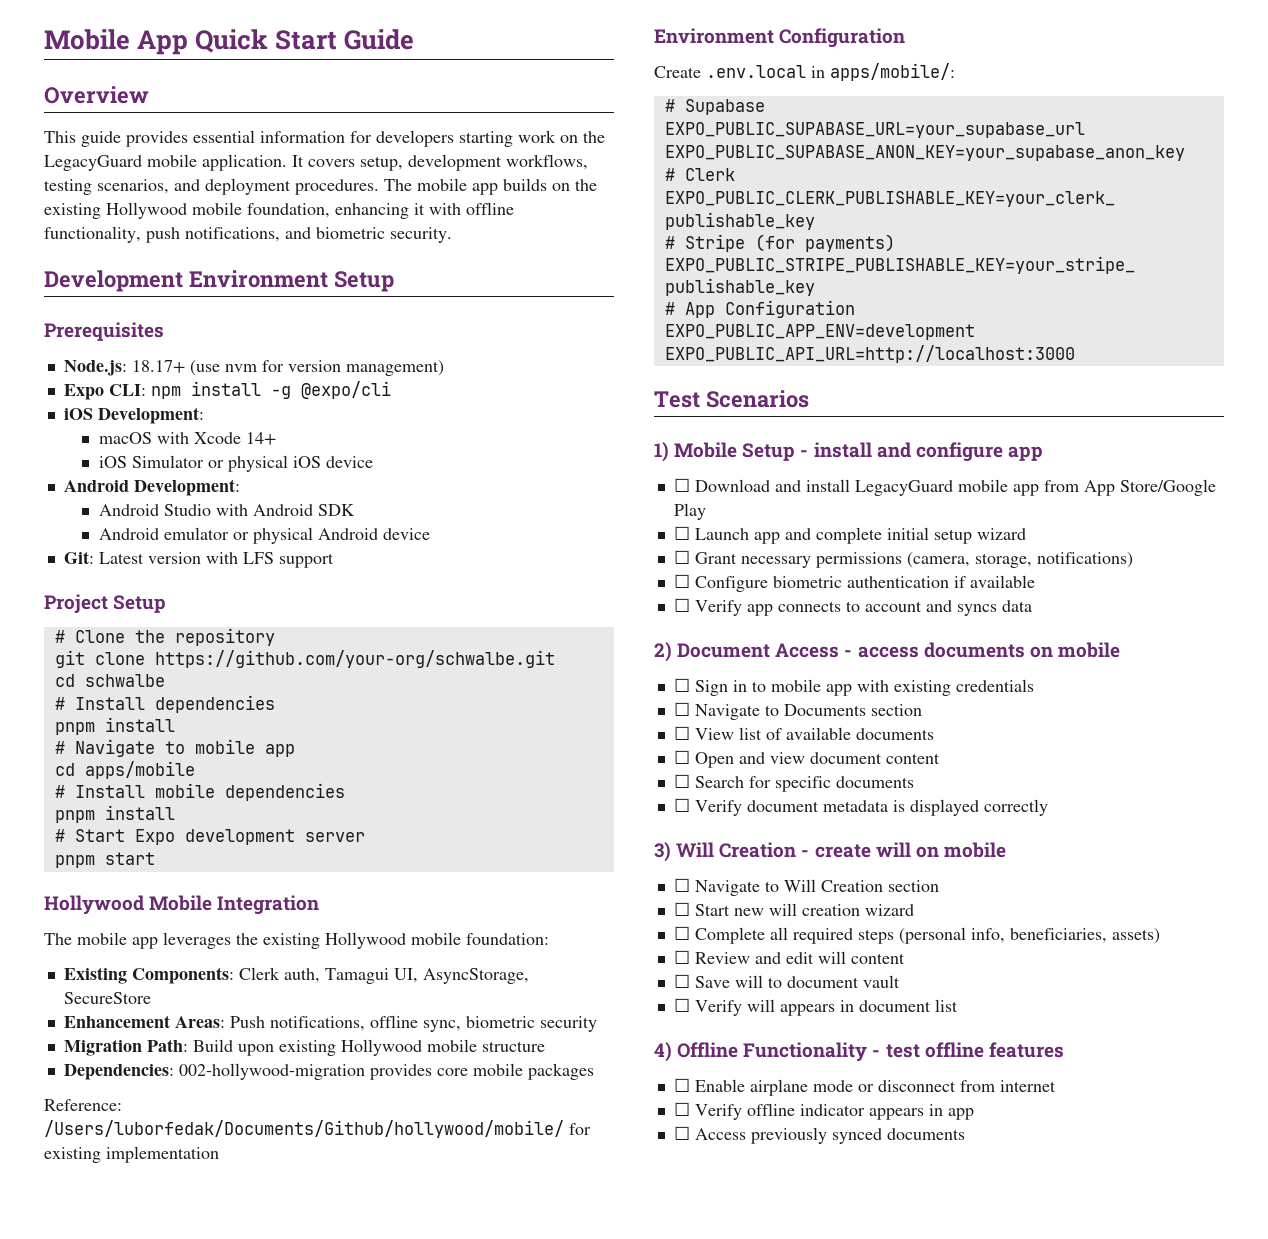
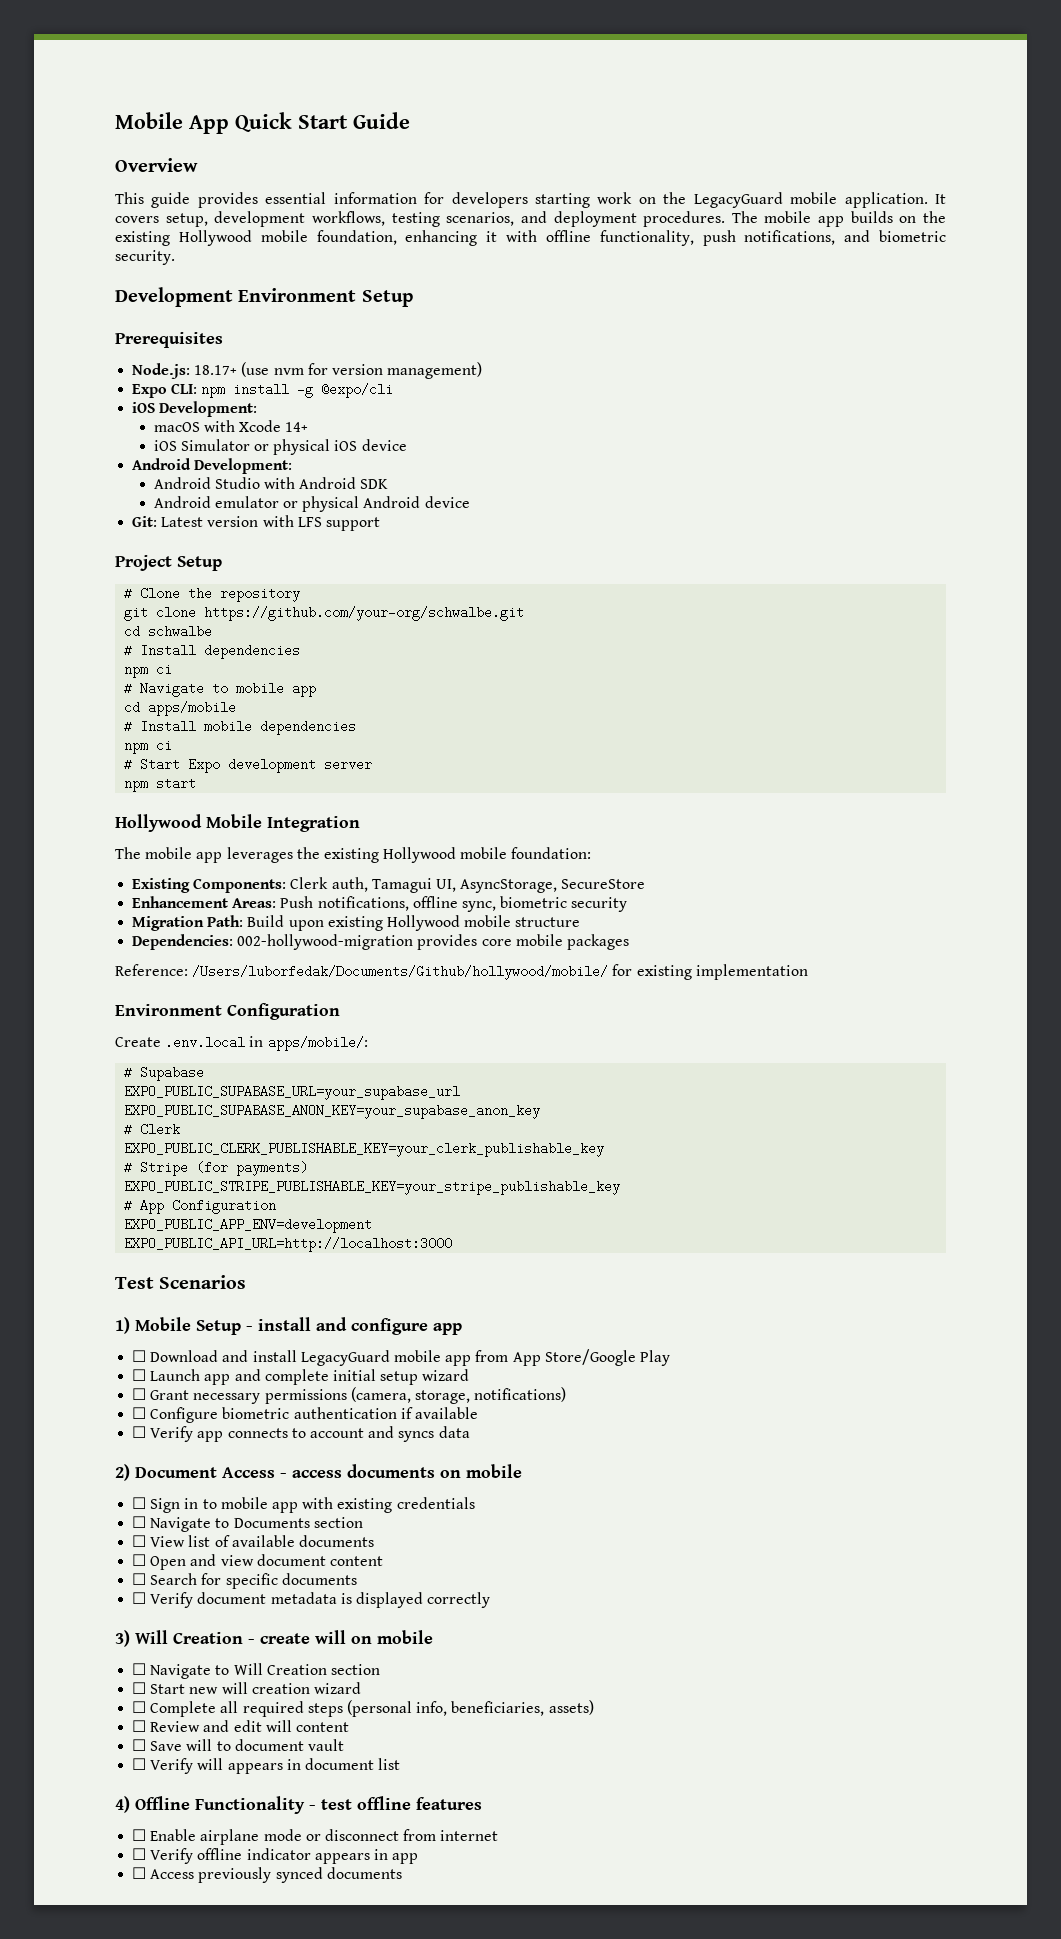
  # Install dependencies
- pnpm install
+ npm ci
  # Install mobile dependencies
- pnpm install
+ npm ci
- pnpm start
+ npm start

